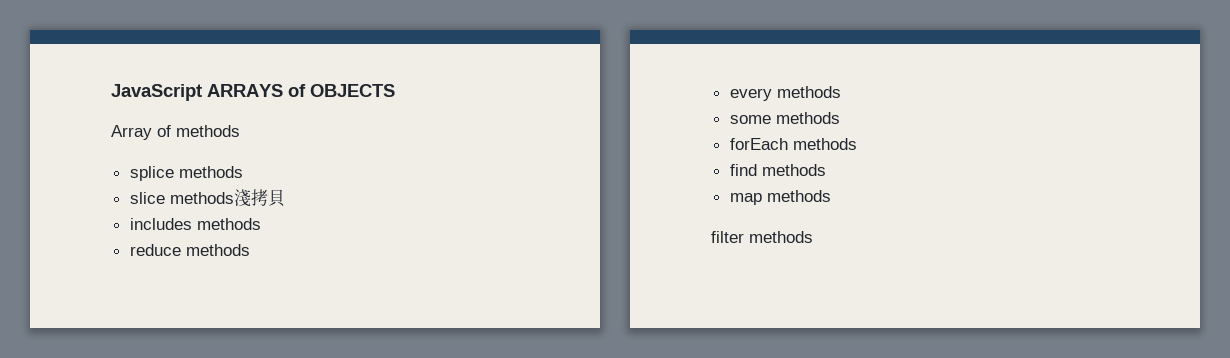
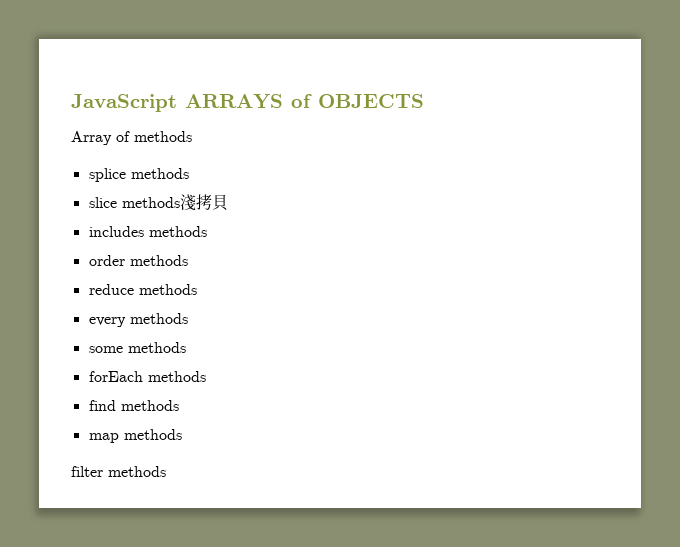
+ order methods

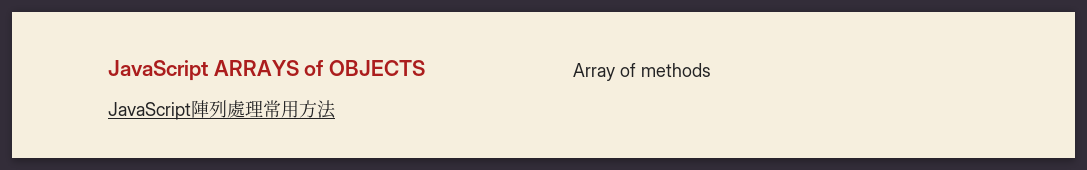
+ JavaScript陣列處理常用方法
  Array of methods
- splice methods
- slice methods淺拷貝
- includes methods
- order methods
- reduce methods
- every methods
- some methods
- forEach methods
- find methods
- map methods
- filter methods

